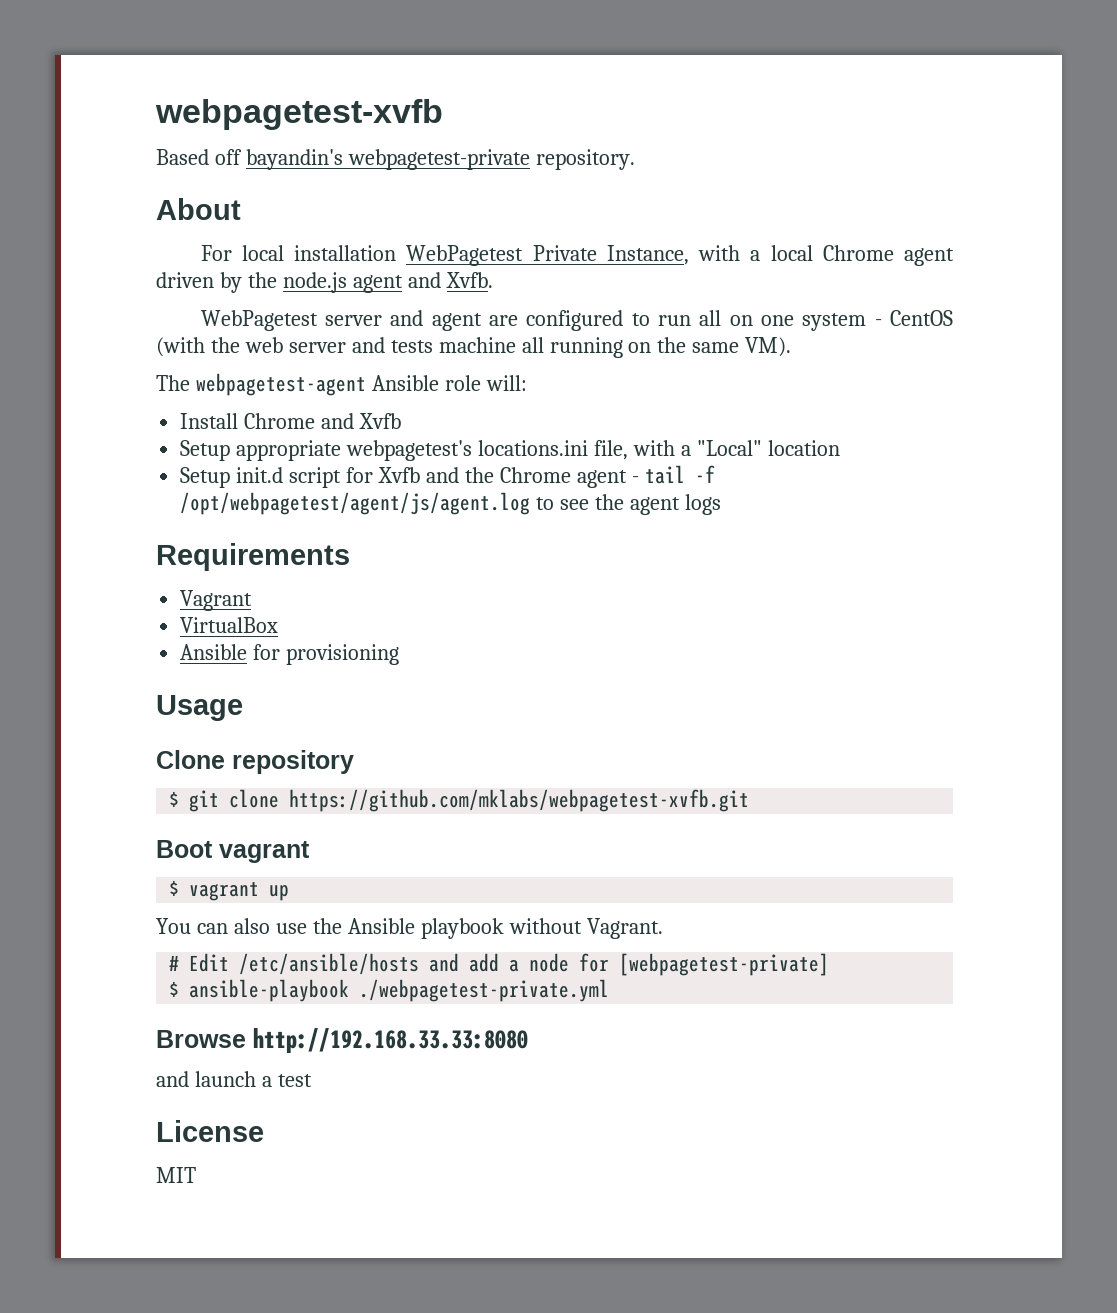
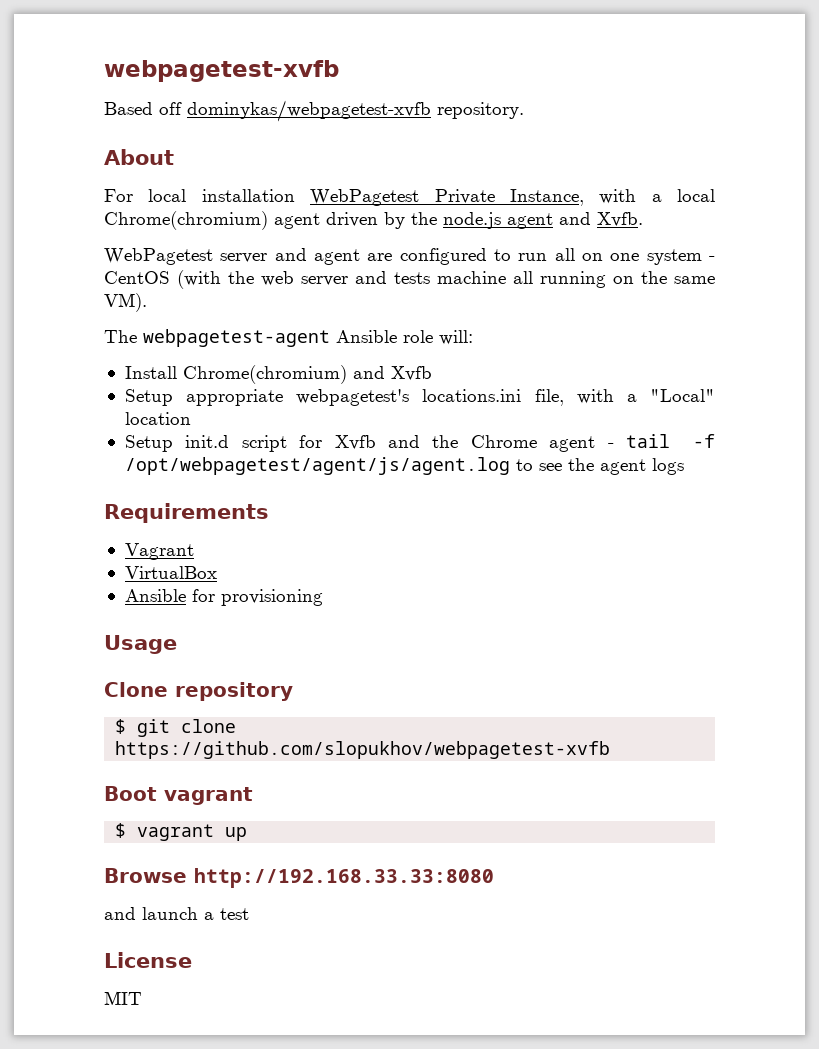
- Based off bayandin's webpagetest-private repository.
+ Based off dominykas/webpagetest-xvfb repository.
- For local installation WebPagetest Private Instance, with a local Chrome agent driven by the node.js agent and Xvfb.
+ For local installation WebPagetest Private Instance, with a local Chrome(chromium) agent driven by the node.js agent and Xvfb.
- Install Chrome and Xvfb
+ Install Chrome(chromium) and Xvfb
- $ git clone https://github.com/mklabs/webpagetest-xvfb.git
+ $ git clone https://github.com/slopukhov/webpagetest-xvfb
- You can also use the Ansible playbook without Vagrant.
- # Edit /etc/ansible/hosts and add a node for [webpagetest-private]
- $ ansible-playbook ./webpagetest-private.yml

